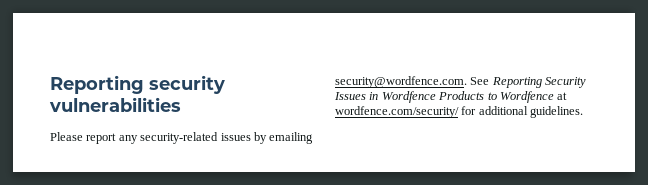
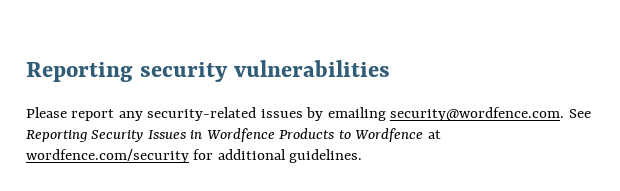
- Please report any security-related issues by emailing security@wordfence.com. See Reporting Security Issues in Wordfence Products to Wordfence at wordfence.com/security/ for additional guidelines.
+ Please report any security-related issues by emailing security@wordfence.com. See Reporting Security Issues in Wordfence Products to Wordfence at wordfence.com/security for additional guidelines.

